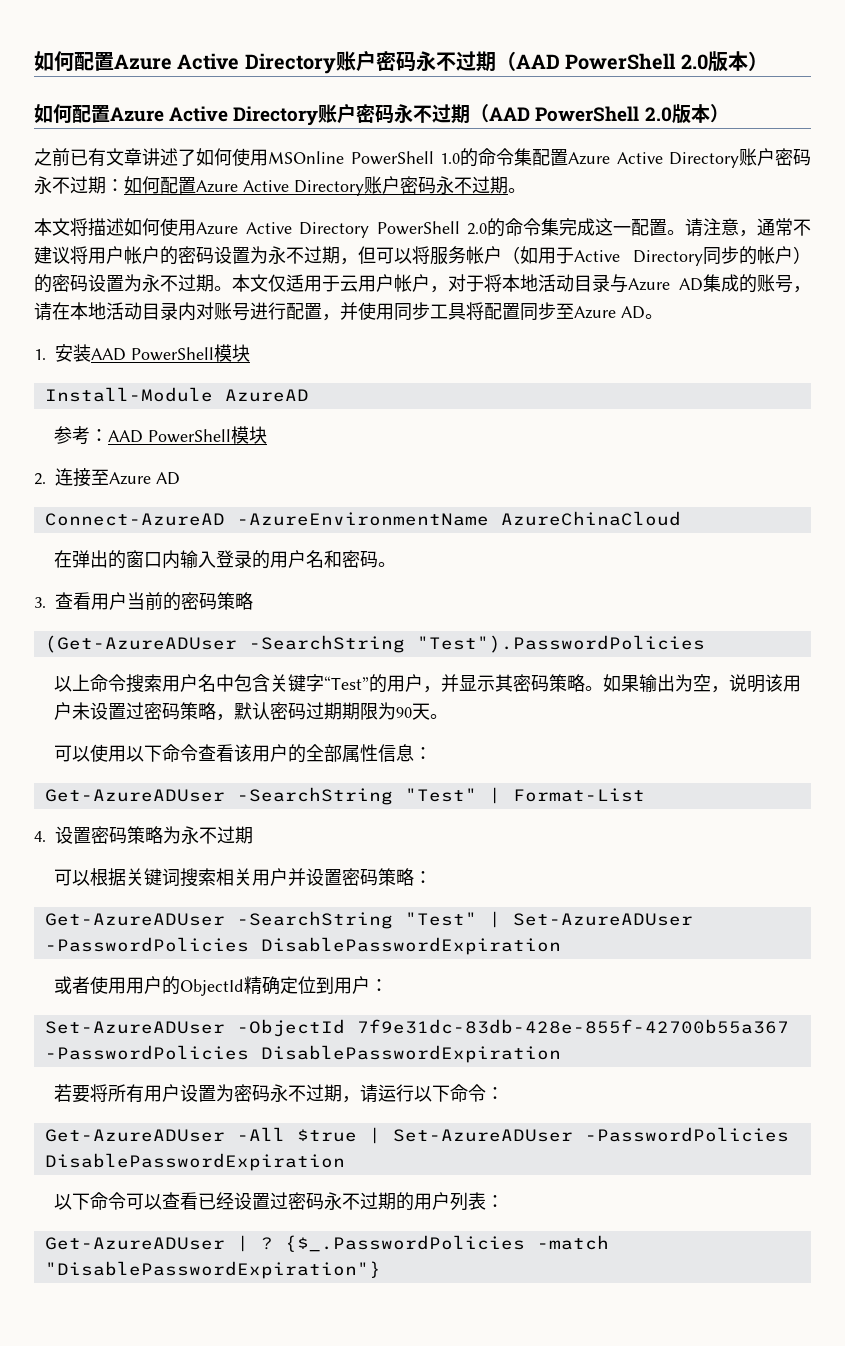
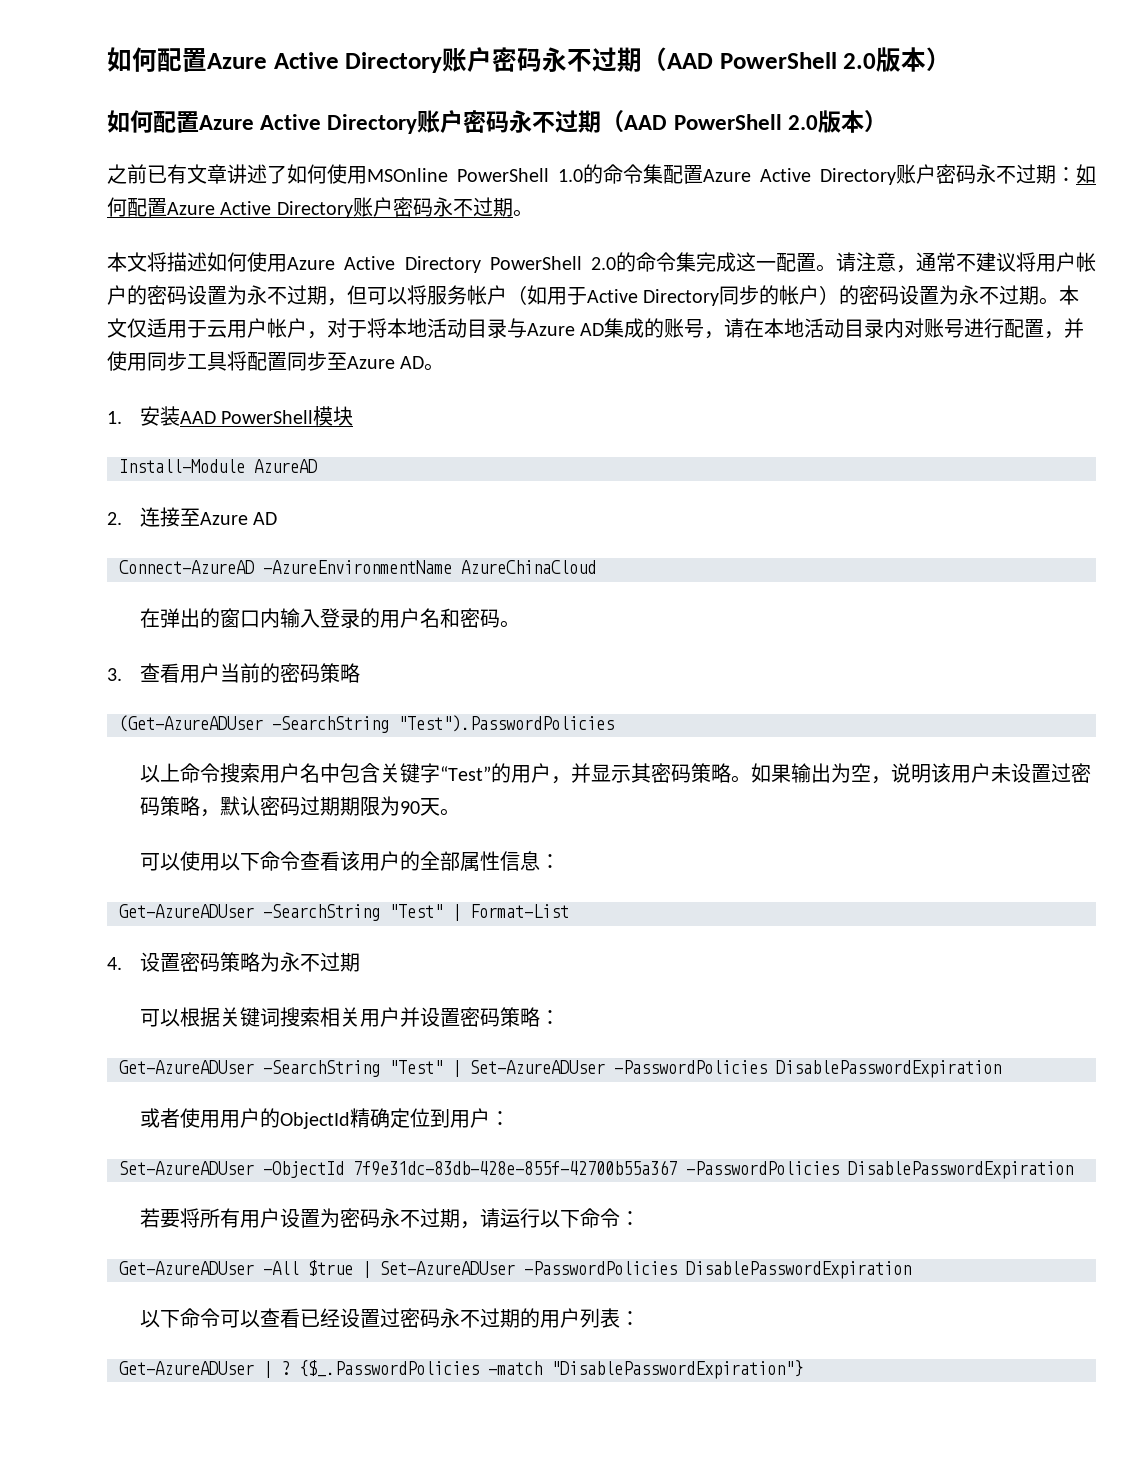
- 参考：AAD PowerShell模块

